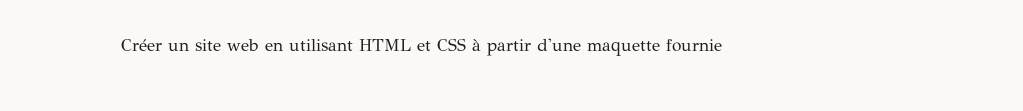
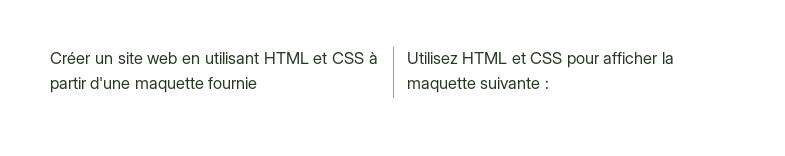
+ Utilisez HTML et CSS pour afficher la maquette suivante :

